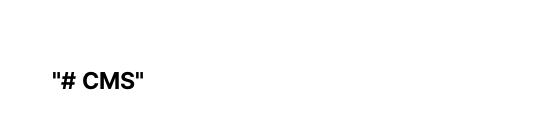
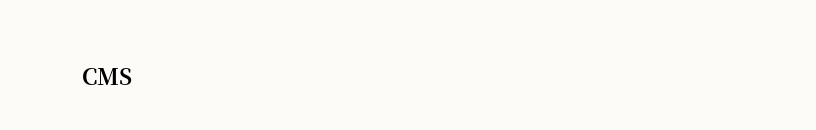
- "# CMS"
+ CMS

